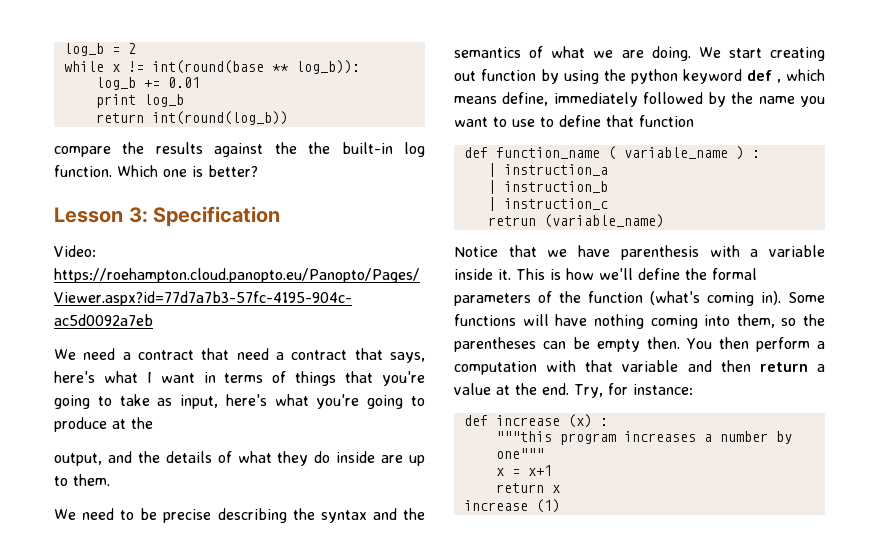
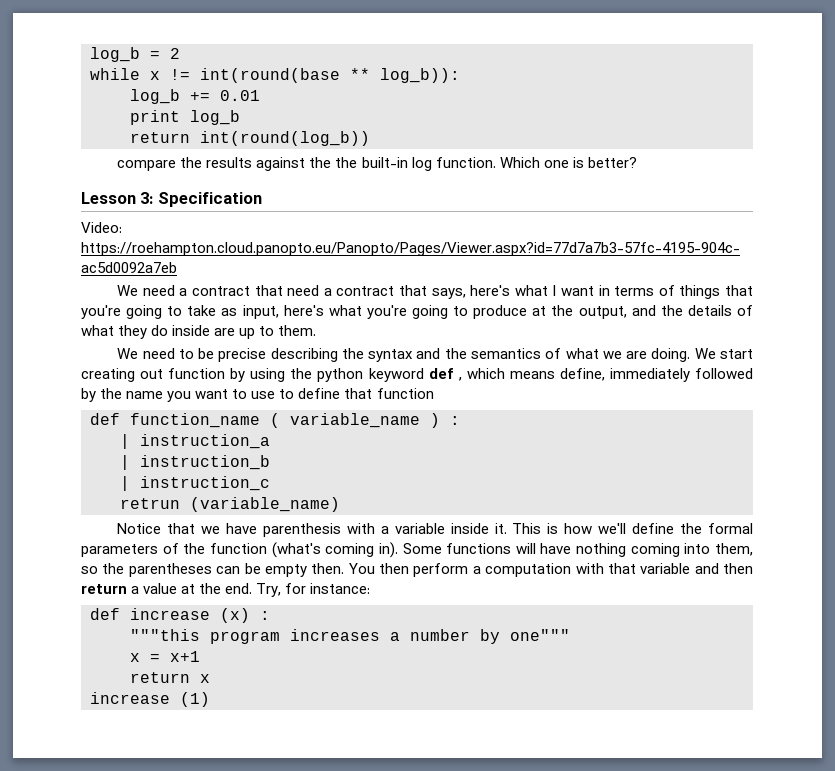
- We need a contract that need a contract that says, here's what I want in terms of things that you're going to take as input, here's what you're going to produce at the
- output, and the details of what they do inside are up to them.
+ We need a contract that need a contract that says, here's what I want in terms of things that you're going to take as input, here's what you're going to produce at the output, and the details of what they do inside are up to them.

